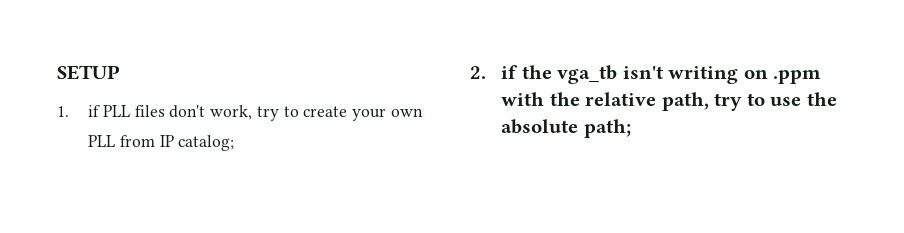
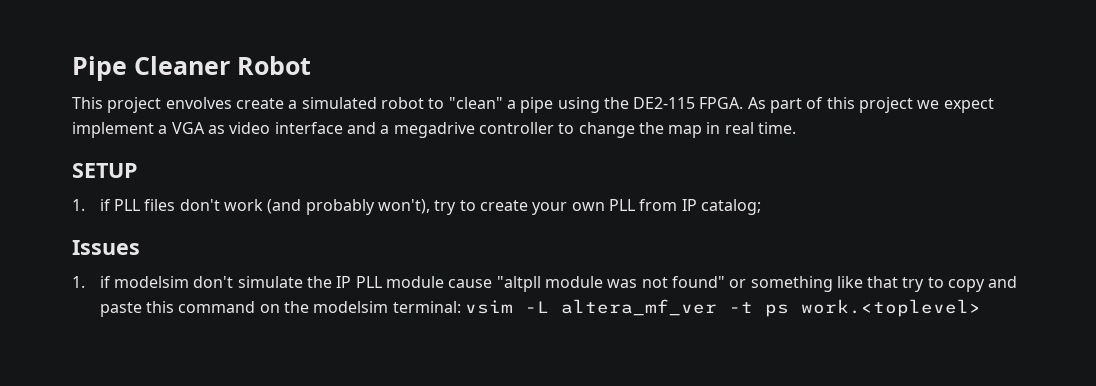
+ Pipe Cleaner Robot
+ This project envolves create a simulated robot to "clean" a pipe using the DE2-115 FPGA. As part of this project we expect implement a VGA as video interface and a megadrive controller to change the map in real time.
- 1. if PLL files don't work, try to create your own PLL from IP catalog;
+ 1. if PLL files don't work (and probably won't), try to create your own PLL from IP catalog;
- 2. if the vga_tb isn't writing on .ppm with the relative path, try to use the absolute path;
+ Issues
+ 1. if modelsim don't simulate the IP PLL module cause "altpll module was not found" or something like that try to copy and paste this command on the modelsim terminal: vsim -L altera_mf_ver -t ps work.<toplevel>

